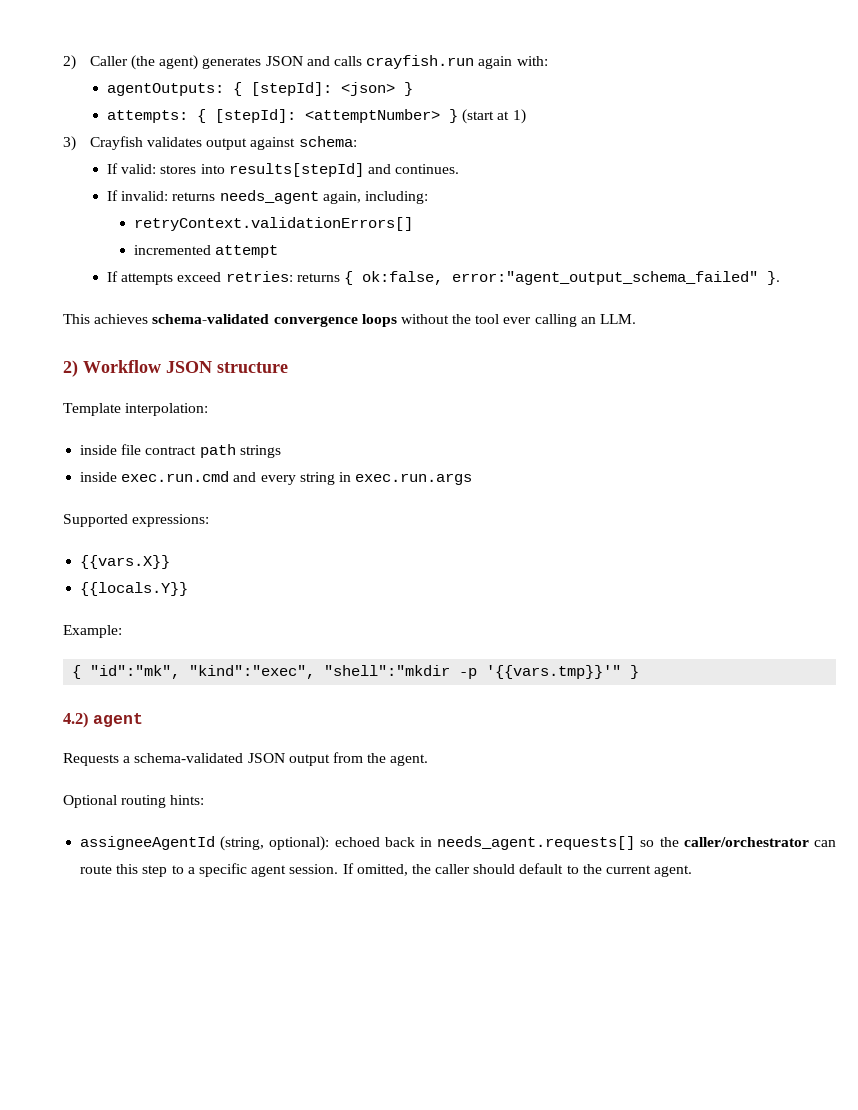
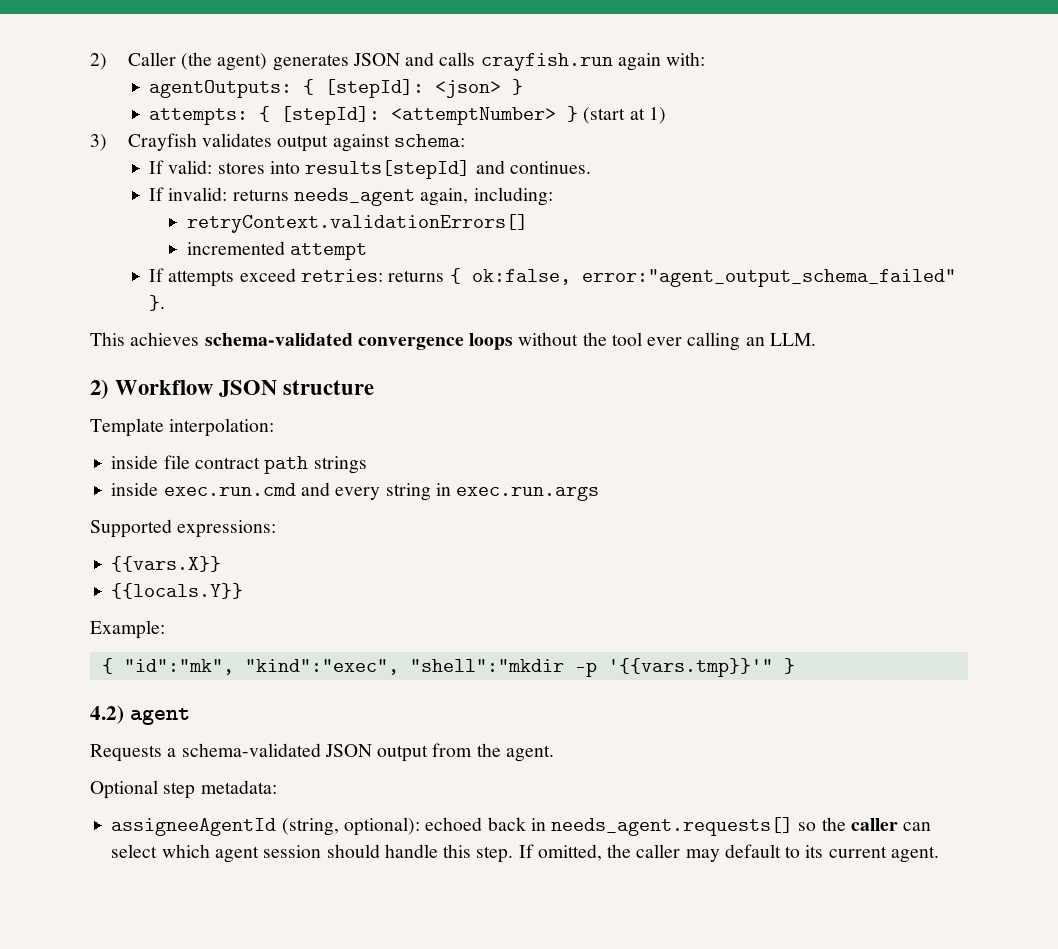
- Optional routing hints:
+ Optional step metadata:
- assigneeAgentId (string, optional): echoed back in needs_agent.requests[] so the caller/orchestrator can route this step to a specific agent session.
+ assigneeAgentId (string, optional): echoed back in needs_agent.requests[] so the caller can select which agent session should handle this step.
- If omitted, the caller should default to the current agent.
+ If omitted, the caller may default to its current agent.

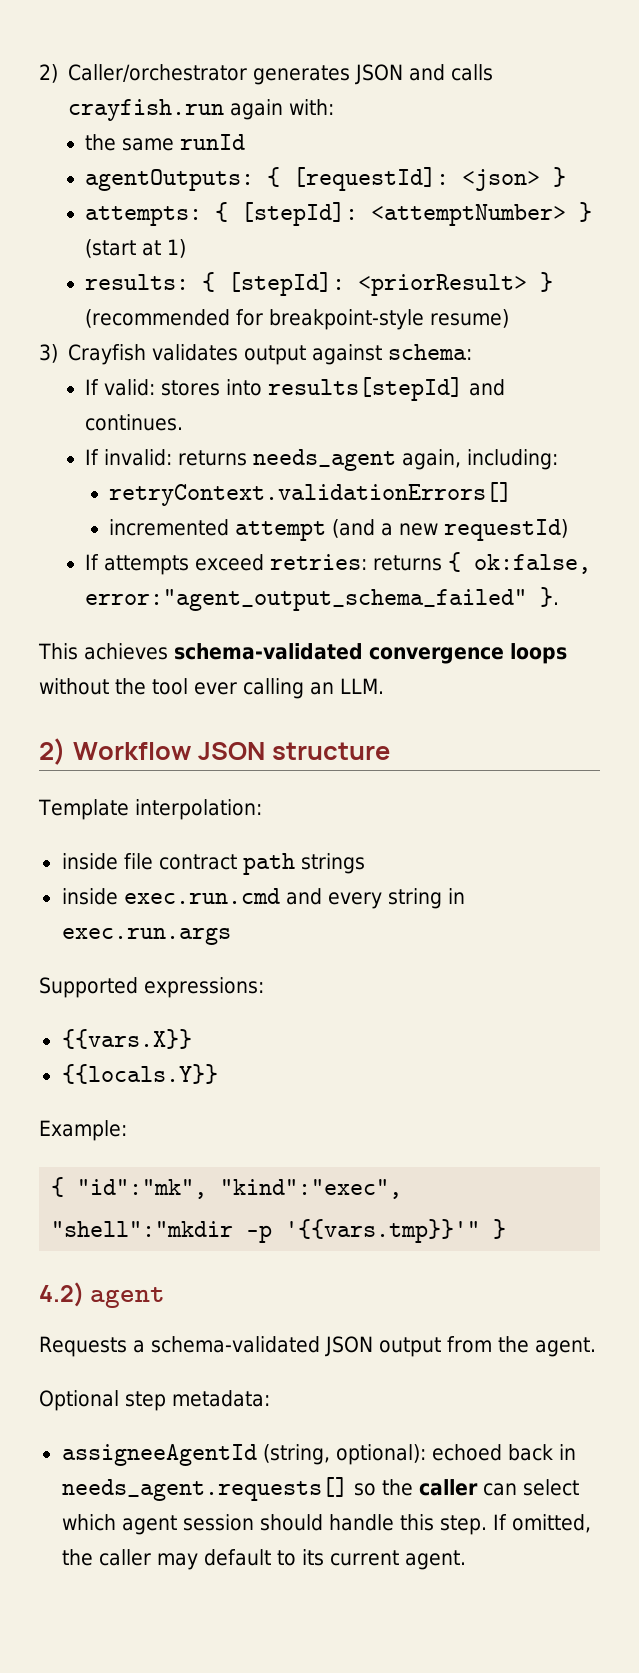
- 2) Caller (the agent) generates JSON and calls crayfish.run again with:
+ 2) Caller/orchestrator generates JSON and calls crayfish.run again with:
+ the same runId
- agentOutputs: { [stepId]: <json> }
+ agentOutputs: { [requestId]: <json> }
+ results: { [stepId]: <priorResult> } (recommended for breakpoint-style resume)
- incremented attempt
+ incremented attempt (and a new requestId)

